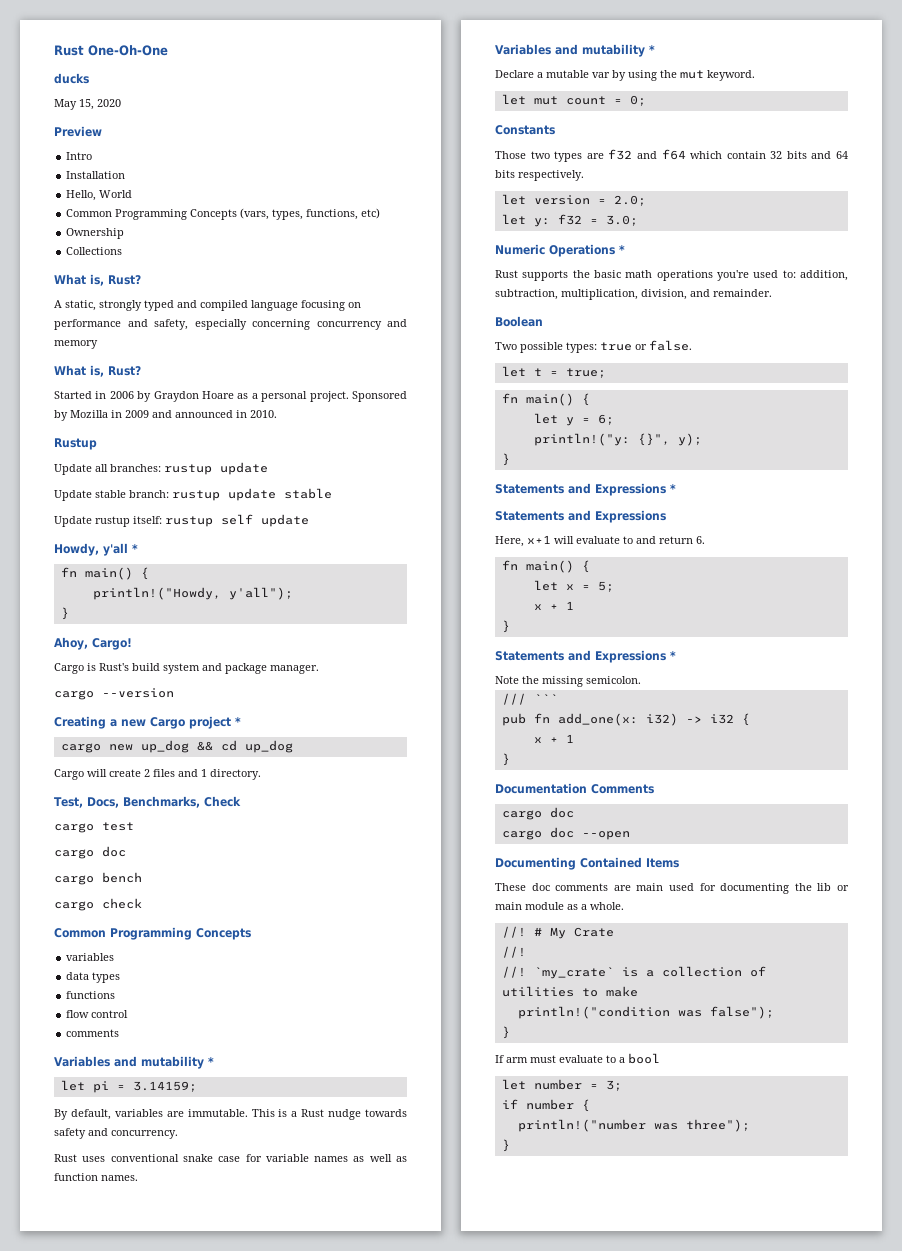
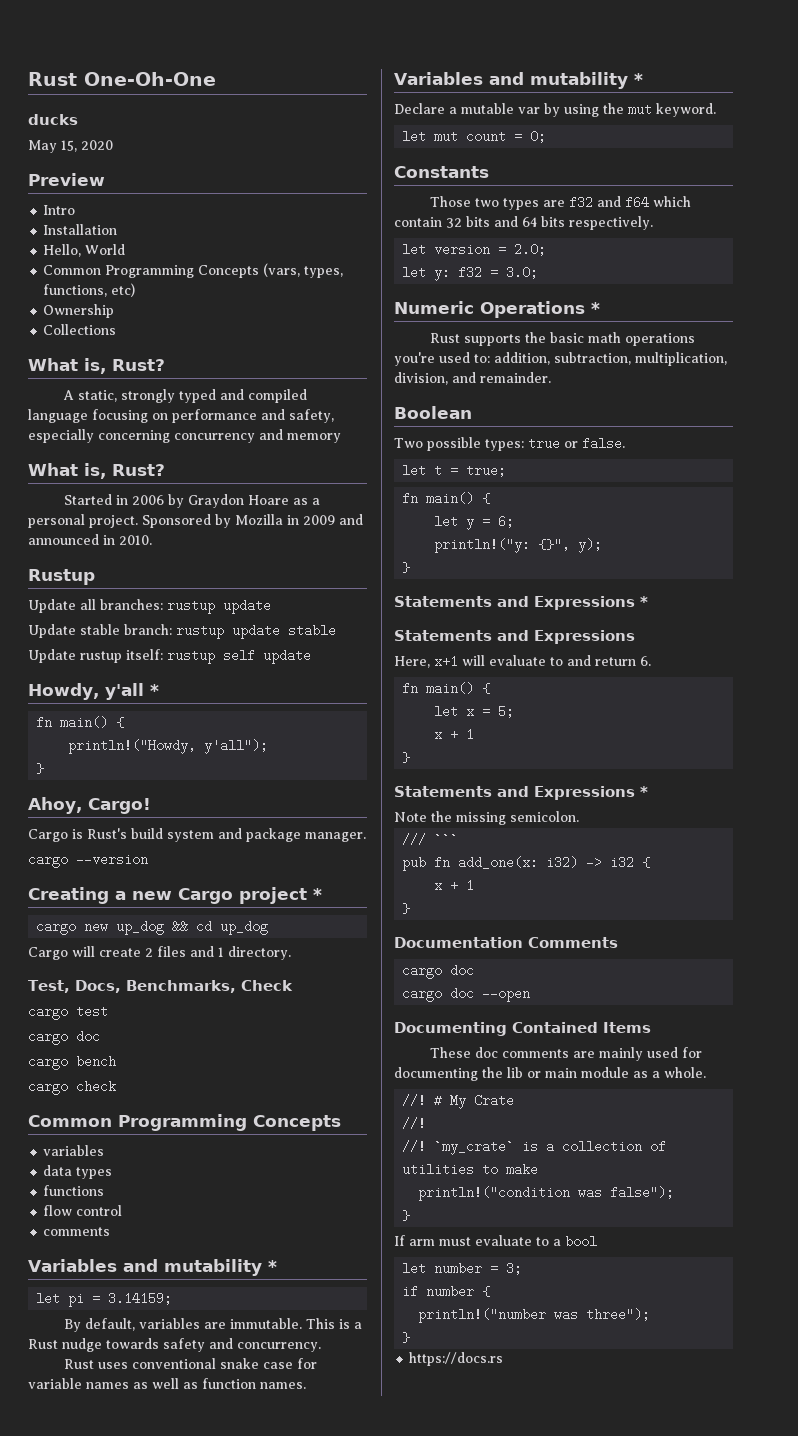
- These doc comments are main used for documenting the lib or main module as a whole.
+ These doc comments are mainly used for documenting the lib or main module as a whole.
+ https://docs.rs

